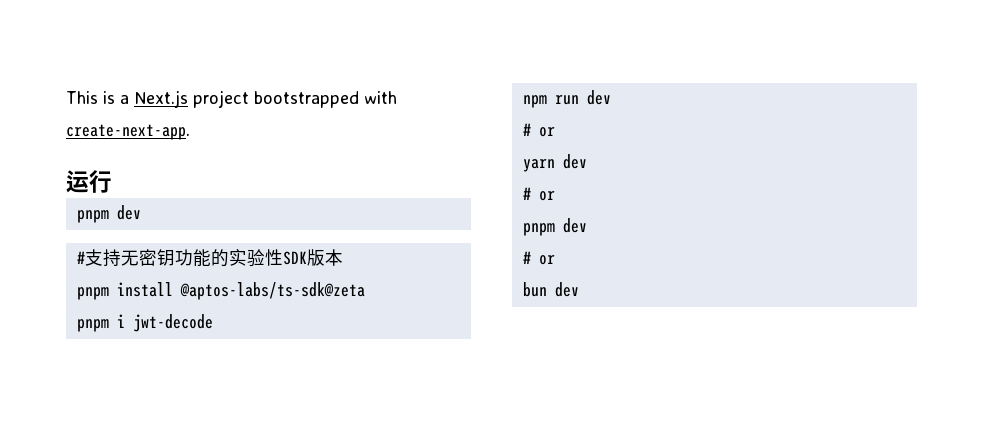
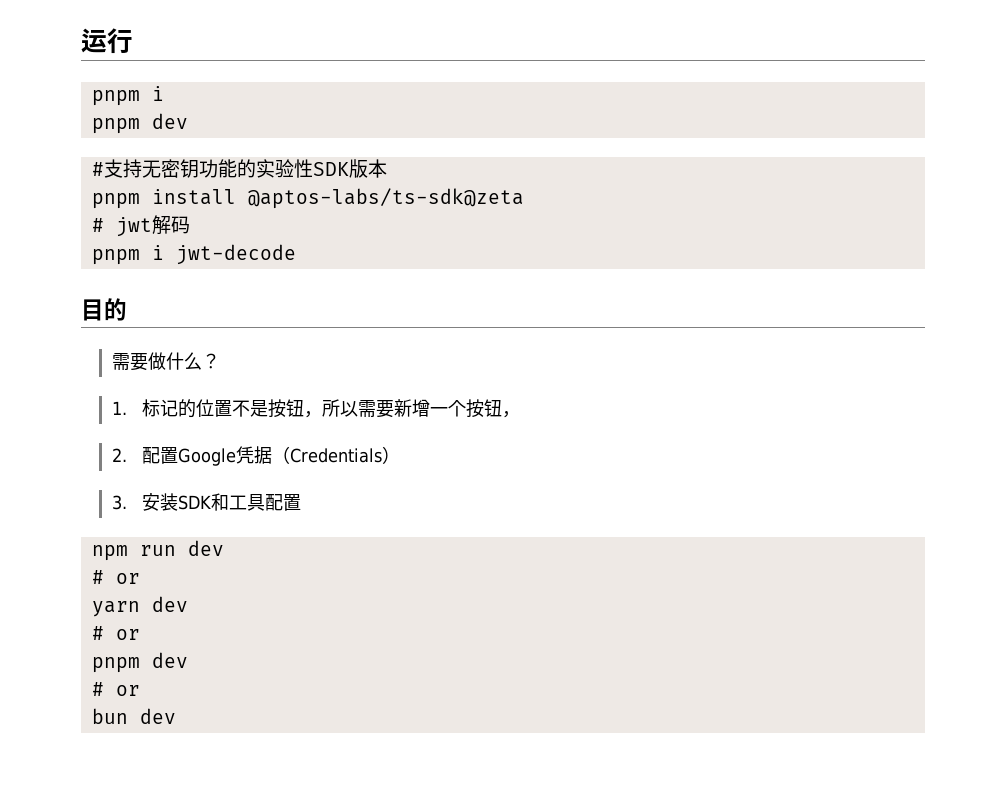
- This is a Next.js project bootstrapped with create-next-app.
  运行
+ pnpm i
+ # jwt解码
+ 目的
+ 需要做什么？
+ 1.标记的位置不是按钮，所以需要新增一个按钮，
+ 2.配置Google凭据（Credentials）
+ 3.安装SDK和工具配置

